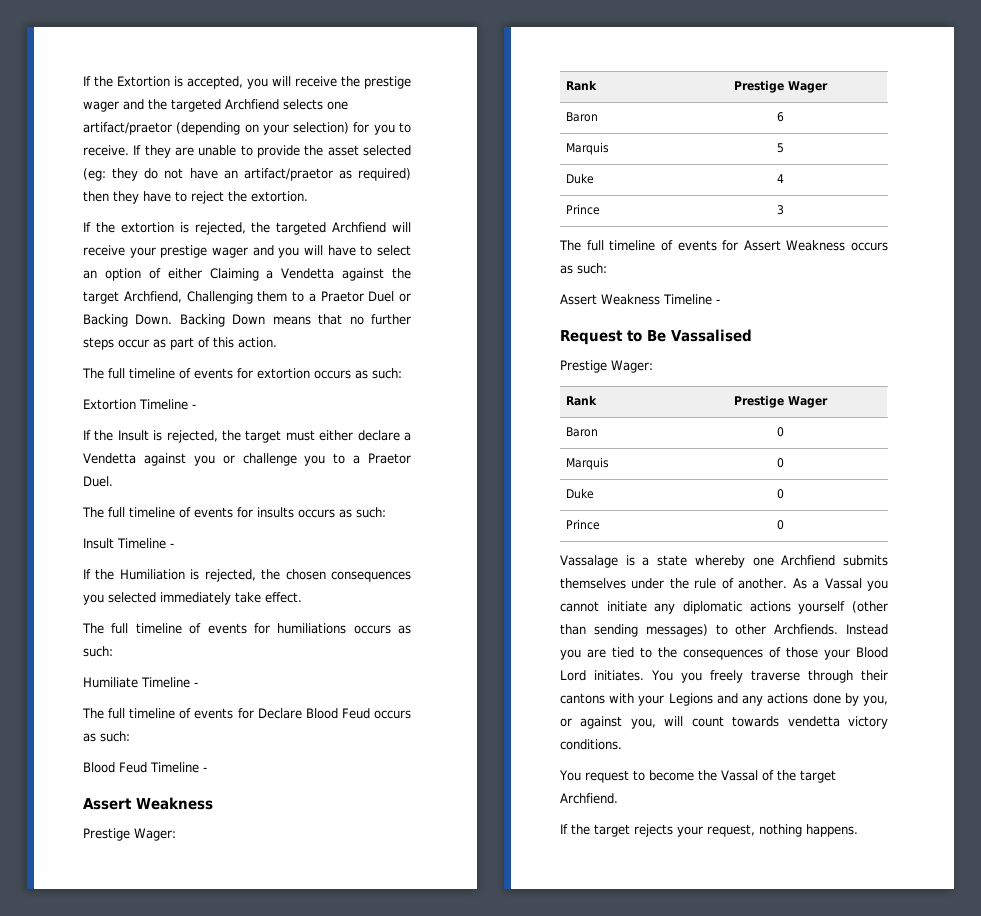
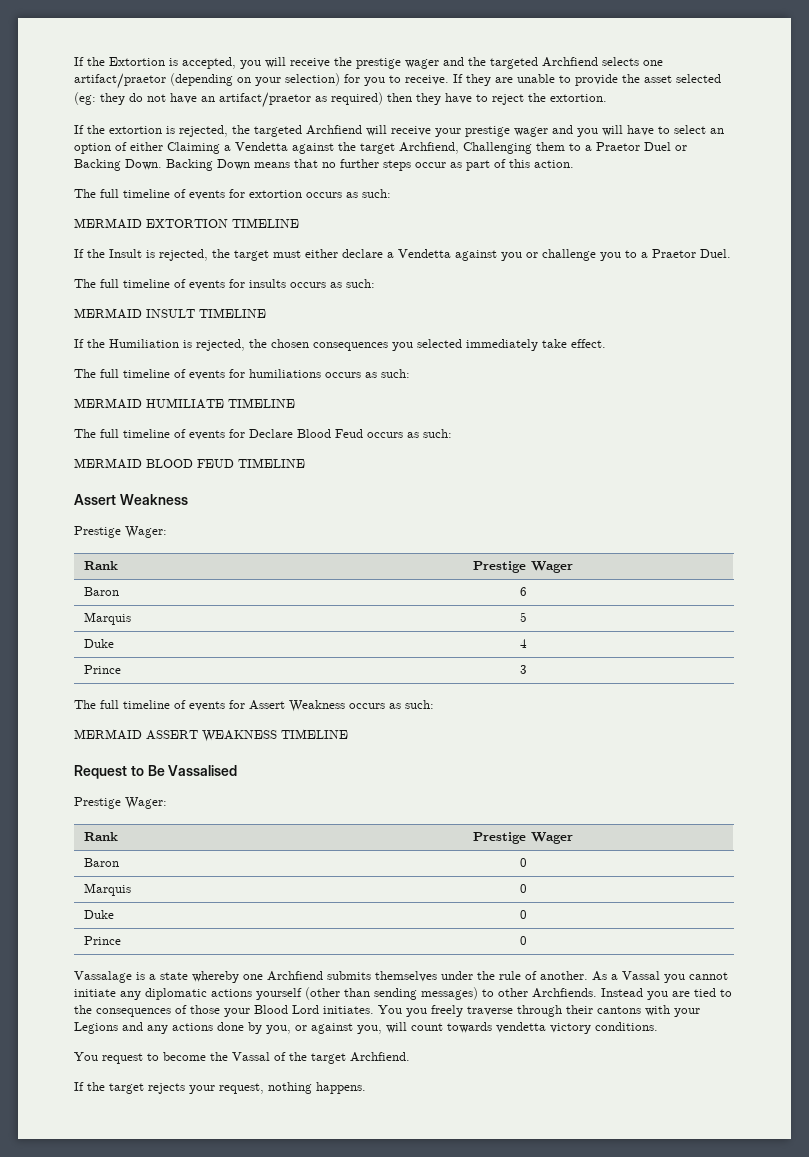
- Extortion Timeline -
+ MERMAID EXTORTION TIMELINE
- Insult Timeline -
+ MERMAID INSULT TIMELINE
- Humiliate Timeline -
+ MERMAID HUMILIATE TIMELINE
- Blood Feud Timeline -
+ MERMAID BLOOD FEUD TIMELINE
- Assert Weakness Timeline -
+ MERMAID ASSERT WEAKNESS TIMELINE

